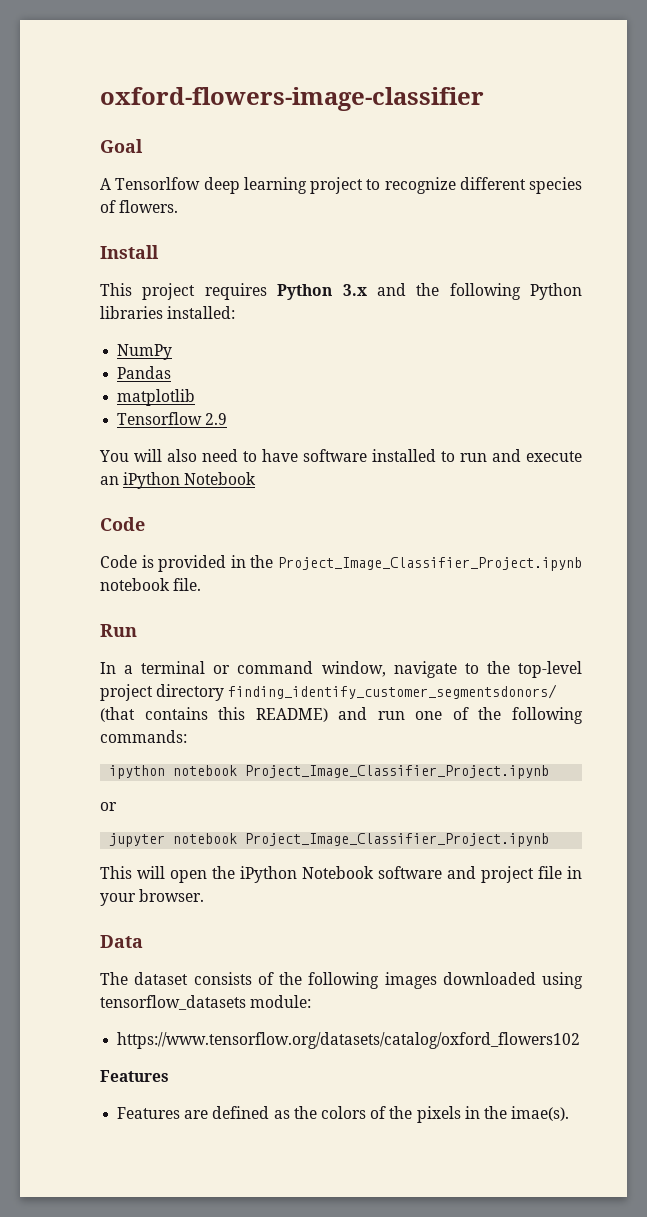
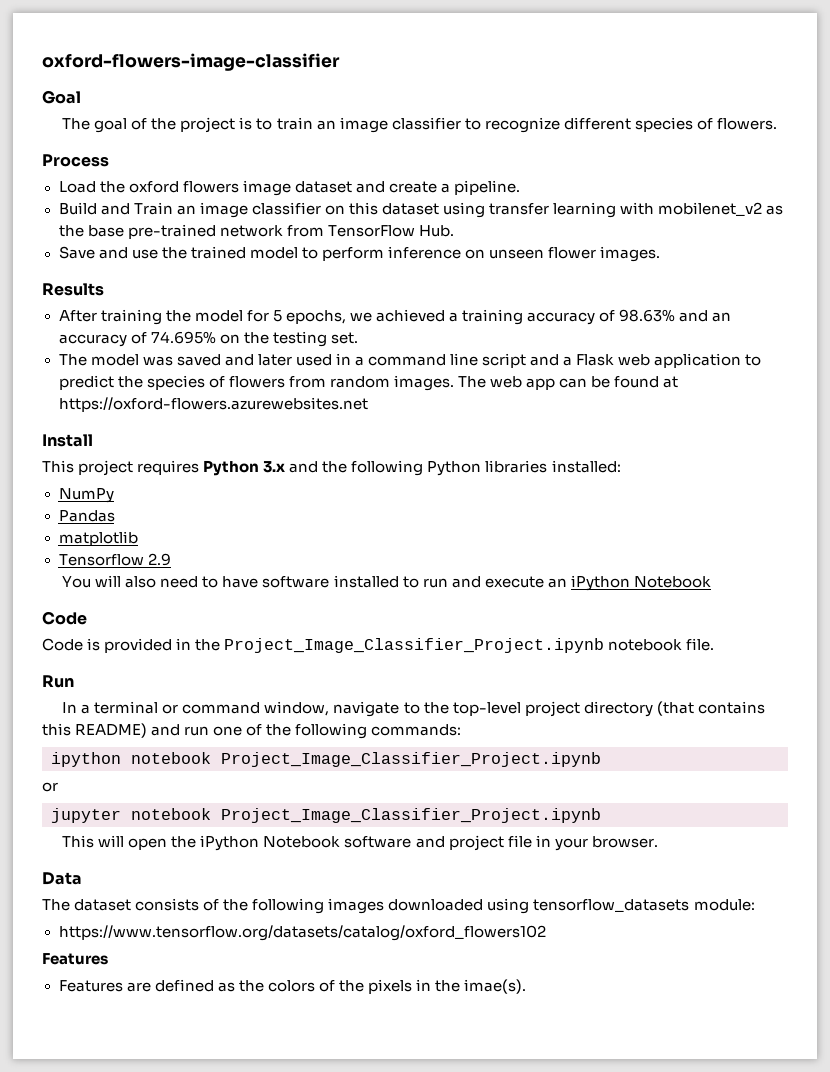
- A Tensorlfow deep learning project to recognize different species of flowers.
+ The goal of the project is to train an image classifier to recognize different species of flowers.
+ Process
+ Load the oxford flowers image dataset and create a pipeline.
+ Build and Train an image classifier on this dataset using transfer learning with mobilenet_v2 as the base pre-trained network from TensorFlow Hub.
+ Save and use the trained model to perform inference on unseen flower images.
+ Results
+ After training the model for 5 epochs, we achieved a training accuracy of 98.63% and an accuracy of 74.695% on the testing set.
+ The model was saved and later used in a command line script and a Flask web application to predict the species of flowers from random images. The web app can be found at https://oxford-flowers.azurewebsites.net
- In a terminal or command window, navigate to the top-level project directory finding_identify_customer_segmentsdonors/ (that contains this README) and run one of the following commands:
+ In a terminal or command window, navigate to the top-level project directory (that contains this README) and run one of the following commands:

